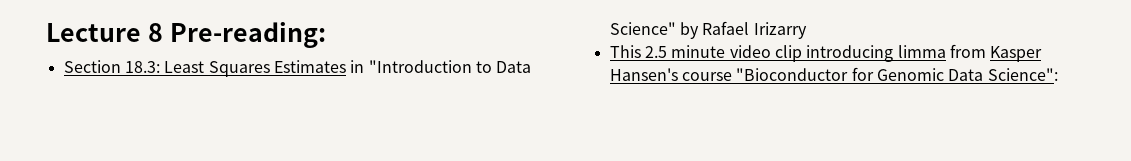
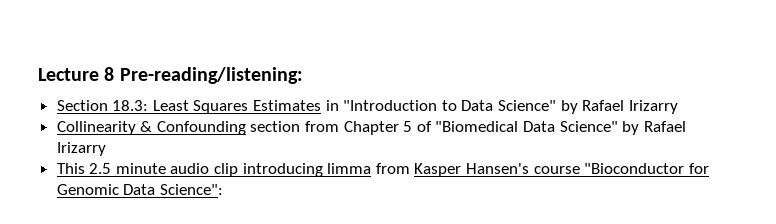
- Lecture 8 Pre-reading:
+ Lecture 8 Pre-reading/listening:
+ Collinearity & Confounding section from Chapter 5 of "Biomedical Data Science" by Rafael Irizarry
- This 2.5 minute video clip introducing limma from Kasper Hansen's course "Bioconductor for Genomic Data Science":
+ This 2.5 minute audio clip introducing limma from Kasper Hansen's course "Bioconductor for Genomic Data Science":

